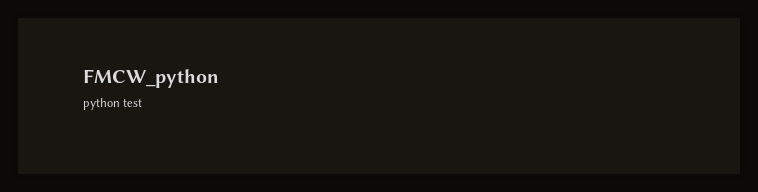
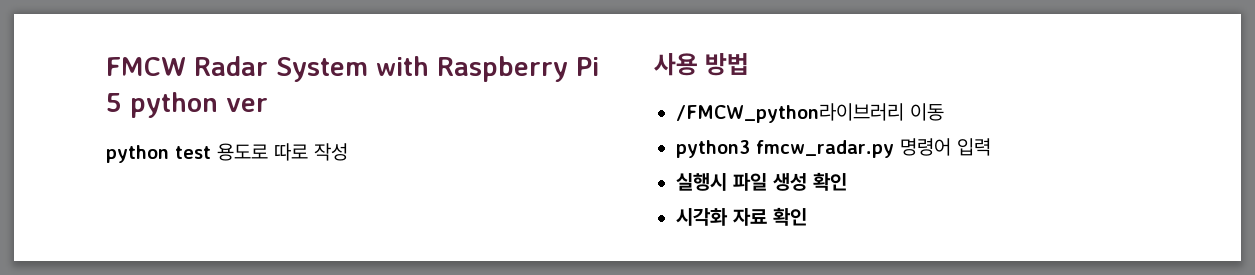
- FMCW_python
- python test
+ FMCW Radar System with Raspberry Pi 5 python ver
+ python test 용도로 따로 작성
+ 사용 방법
+ /FMCW_python라이브러리 이동
+ python3 fmcw_radar.py 명령어 입력
+ 실행시 파일 생성 확인
+ 시각화 자료 확인

